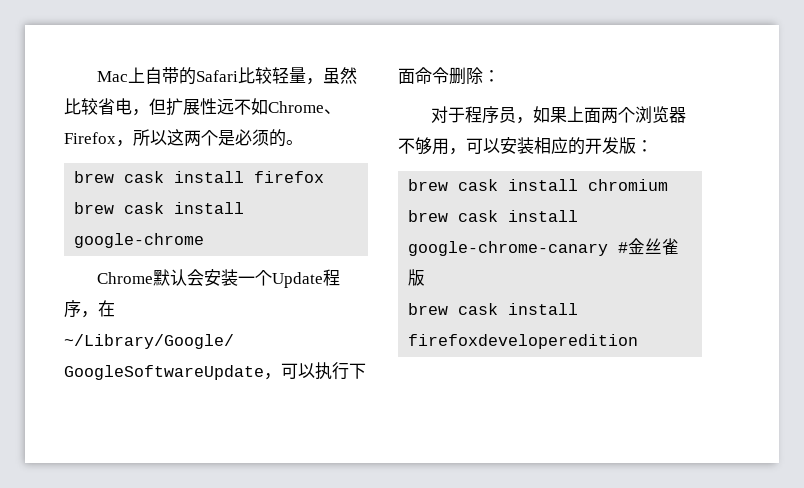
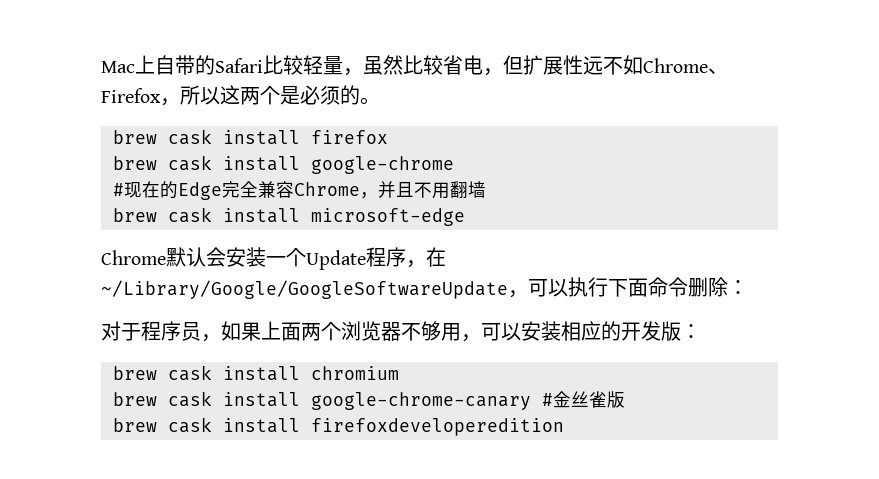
+ #现在的Edge完全兼容Chrome，并且不用翻墙
+ brew cask install microsoft-edge

